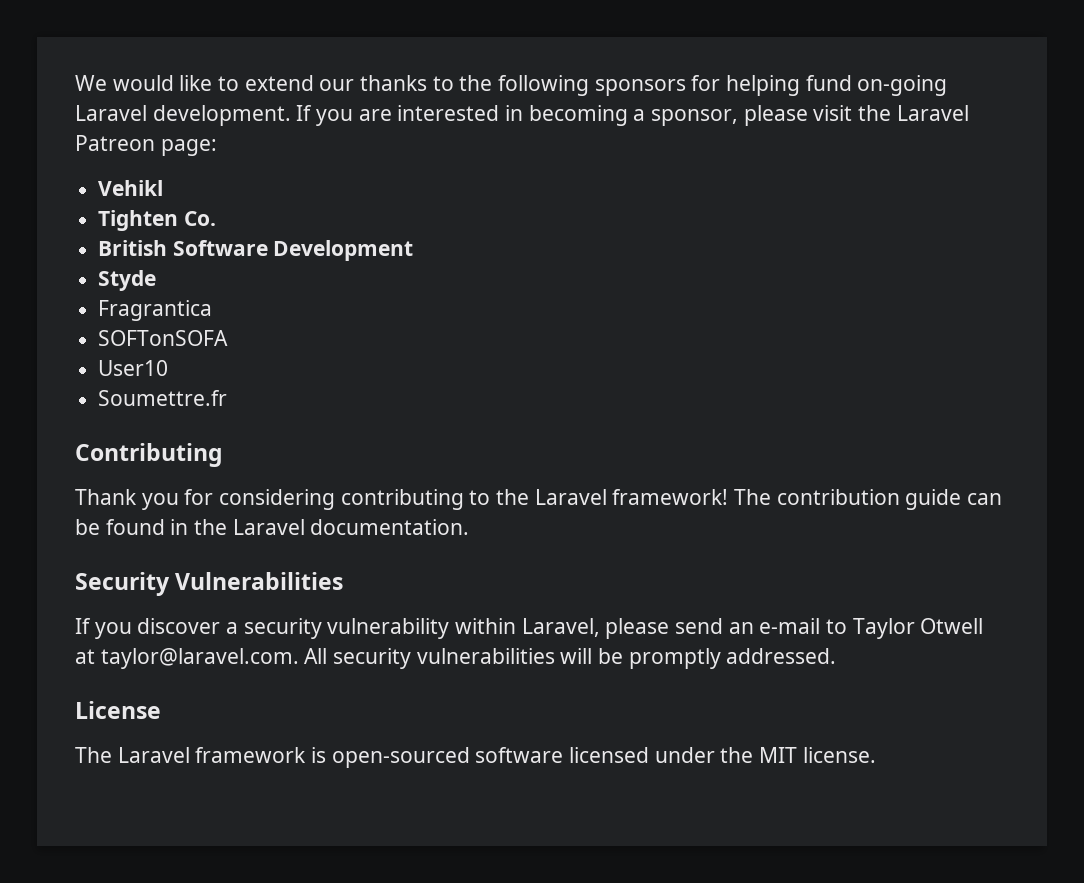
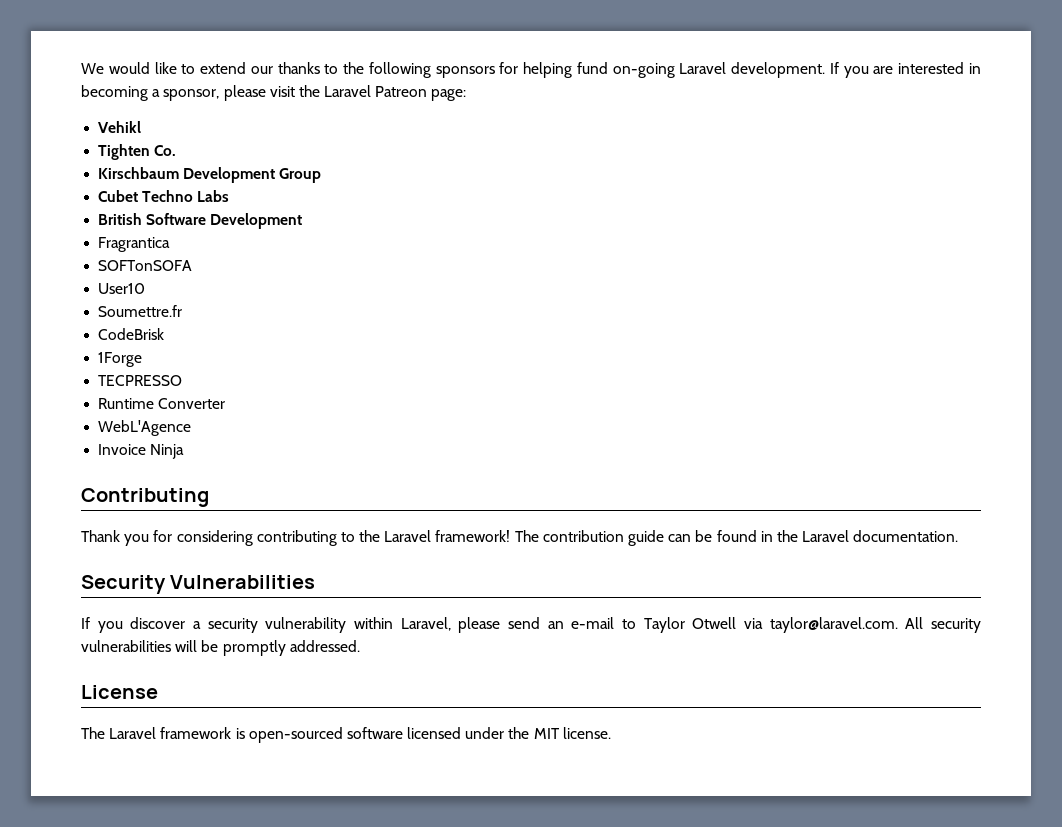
+ Kirschbaum Development Group
+ Cubet Techno Labs
- Styde
+ CodeBrisk
+ 1Forge
+ TECPRESSO
+ Runtime Converter
+ WebL'Agence
+ Invoice Ninja
- If you discover a security vulnerability within Laravel, please send an e-mail to Taylor Otwell at taylor@laravel.com. All security vulnerabilities will be promptly addressed.
+ If you discover a security vulnerability within Laravel, please send an e-mail to Taylor Otwell via taylor@laravel.com. All security vulnerabilities will be promptly addressed.

